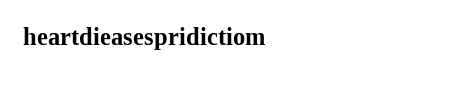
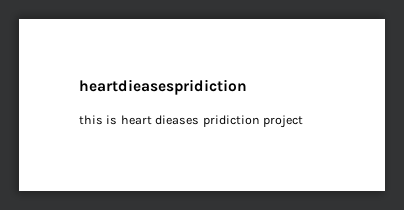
- heartdieasespridictiom
+ heartdieasespridiction
+ this is heart dieases pridiction project

